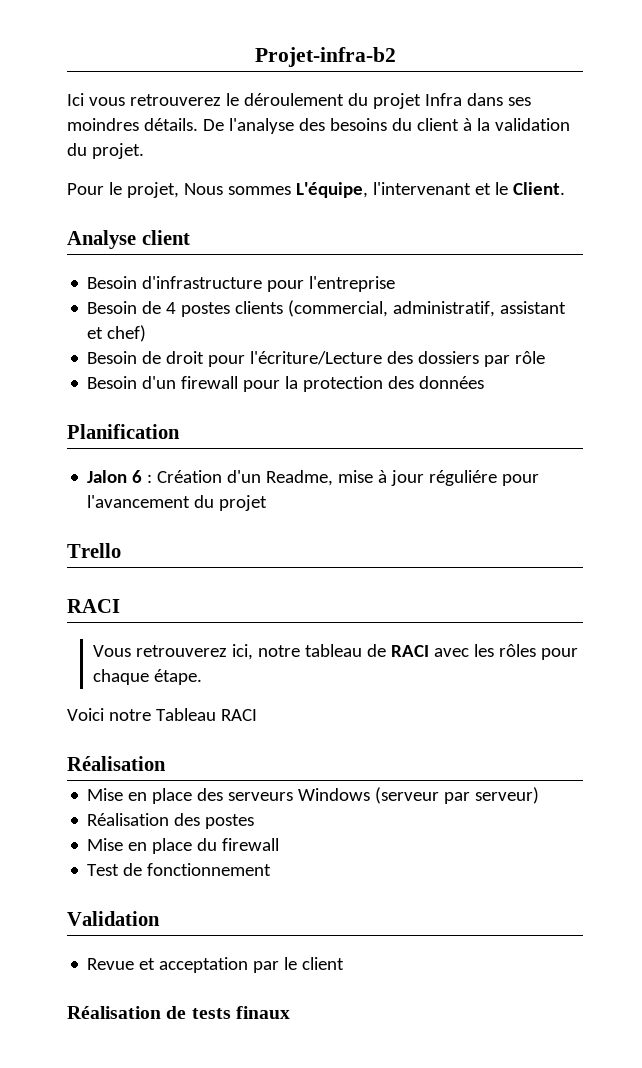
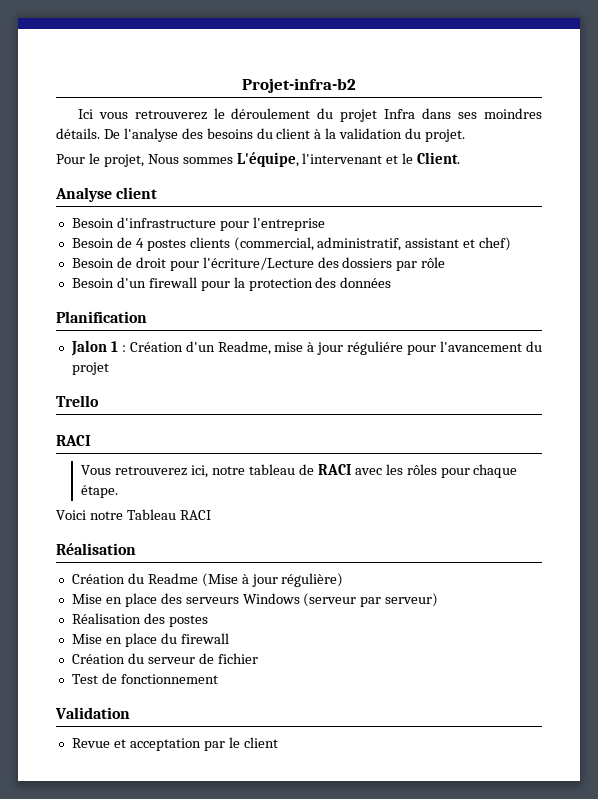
- Jalon 6 : Création d'un Readme, mise à jour réguliére pour l'avancement du projet
+ Jalon 1 : Création d'un Readme, mise à jour réguliére pour l'avancement du projet
+ Création du Readme (Mise à jour régulière)
+ Création du serveur de fichier
- Réalisation de tests finaux

